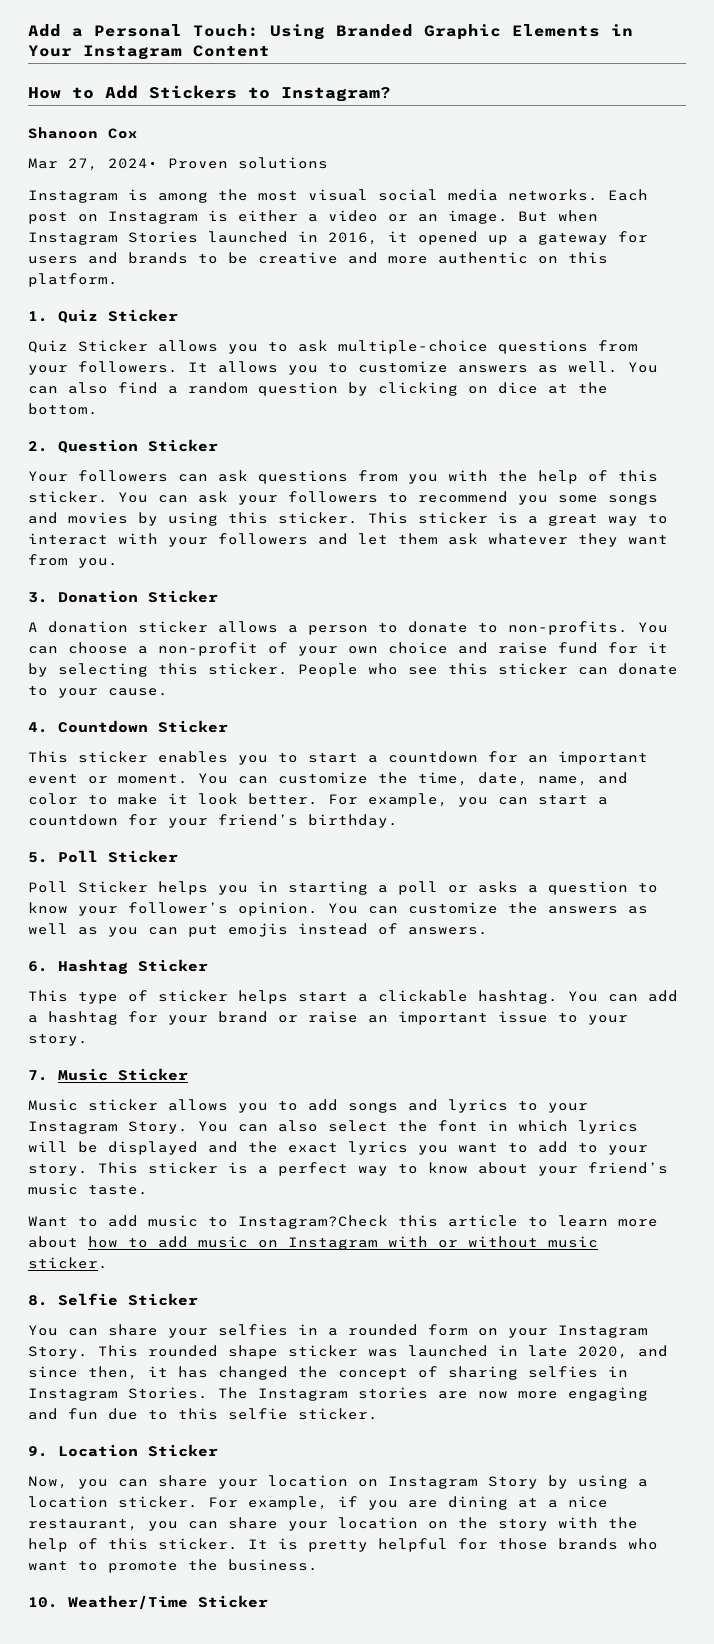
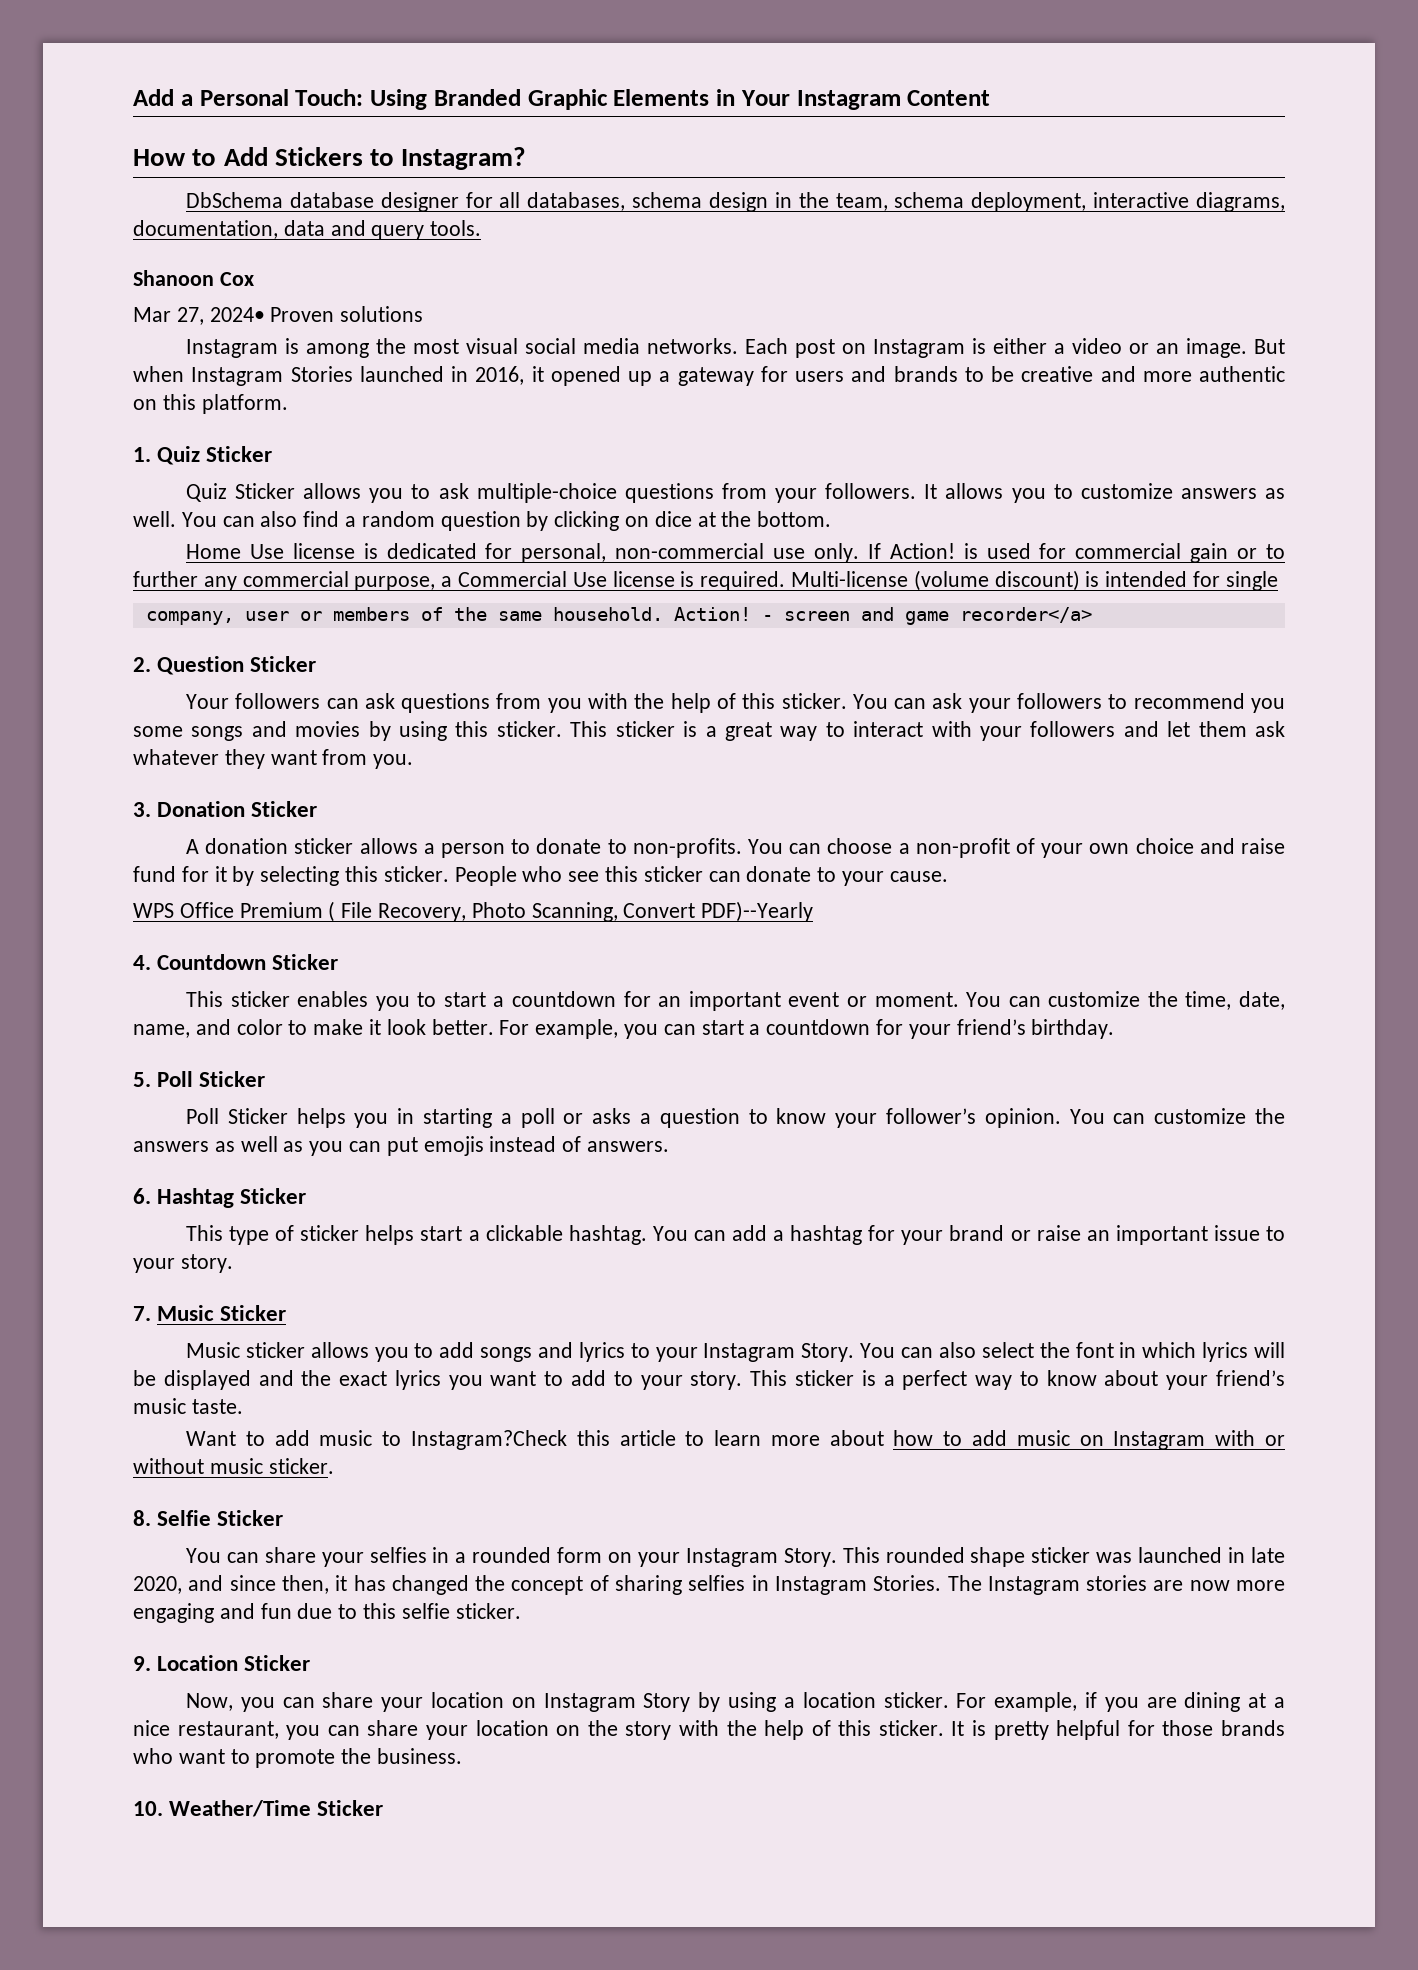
+ DbSchema database designer for all databases, schema design in the team, schema deployment, interactive diagrams, documentation, data and query tools.
+ Home Use license is dedicated for personal, non-commercial use only. If Action! is used for commercial gain or to further any commercial purpose, a Commercial Use license is required. Multi-license (volume discount) is intended for single
+ company, user or members of the same household. Action! - screen and game recorder</a>
+ WPS Office Premium ( File Recovery, Photo Scanning, Convert PDF)--Yearly

